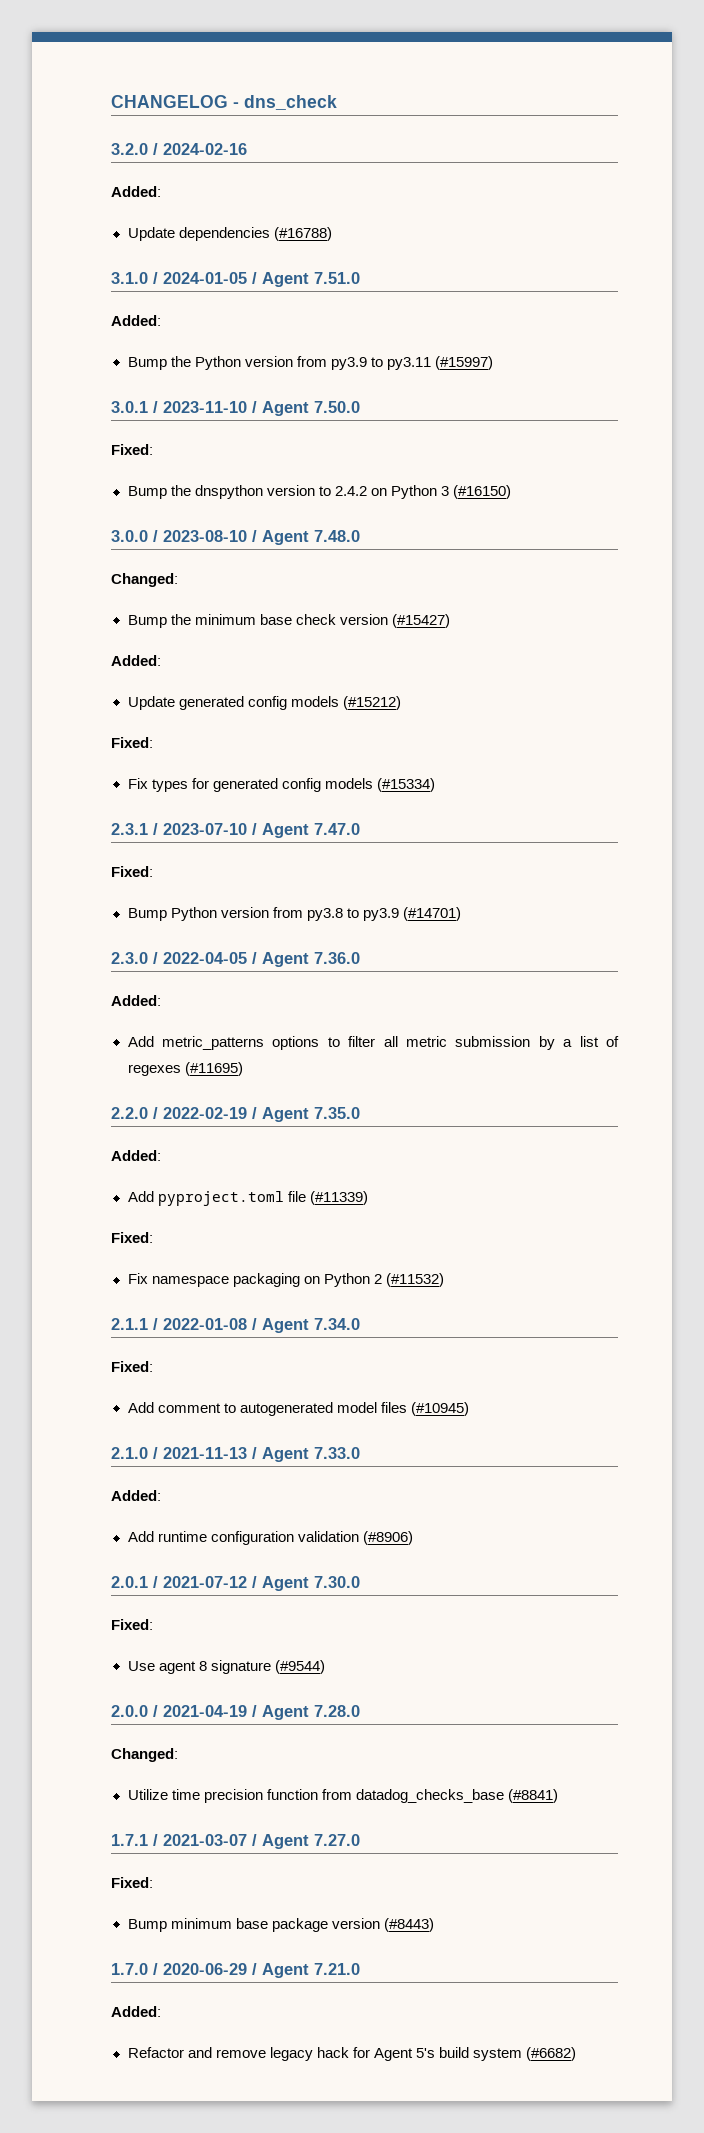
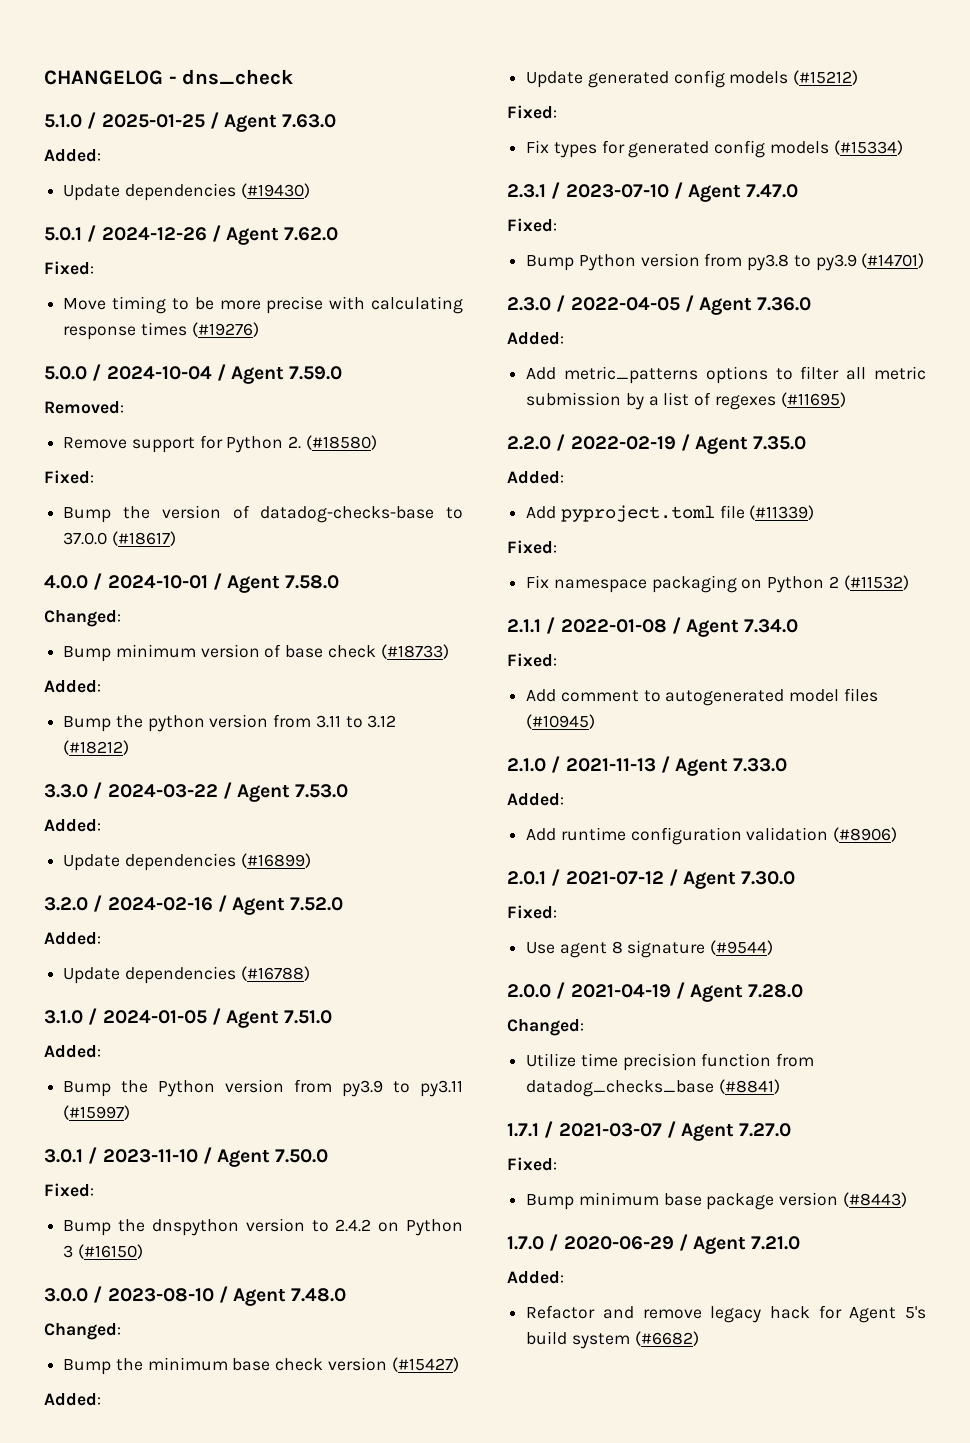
+ 5.1.0 / 2025-01-25 / Agent 7.63.0
+ Added:
+ Update dependencies (#19430)
+ 5.0.1 / 2024-12-26 / Agent 7.62.0
+ Fixed:
+ Move timing to be more precise with calculating response times (#19276)
+ 5.0.0 / 2024-10-04 / Agent 7.59.0
+ Removed:
+ Remove support for Python 2. (#18580)
+ Fixed:
+ Bump the version of datadog-checks-base to 37.0.0 (#18617)
+ 4.0.0 / 2024-10-01 / Agent 7.58.0
+ Changed:
+ Bump minimum version of base check (#18733)
+ Added:
+ Bump the python version from 3.11 to 3.12 (#18212)
+ 3.3.0 / 2024-03-22 / Agent 7.53.0
+ Added:
+ Update dependencies (#16899)
- 3.2.0 / 2024-02-16
+ 3.2.0 / 2024-02-16 / Agent 7.52.0

